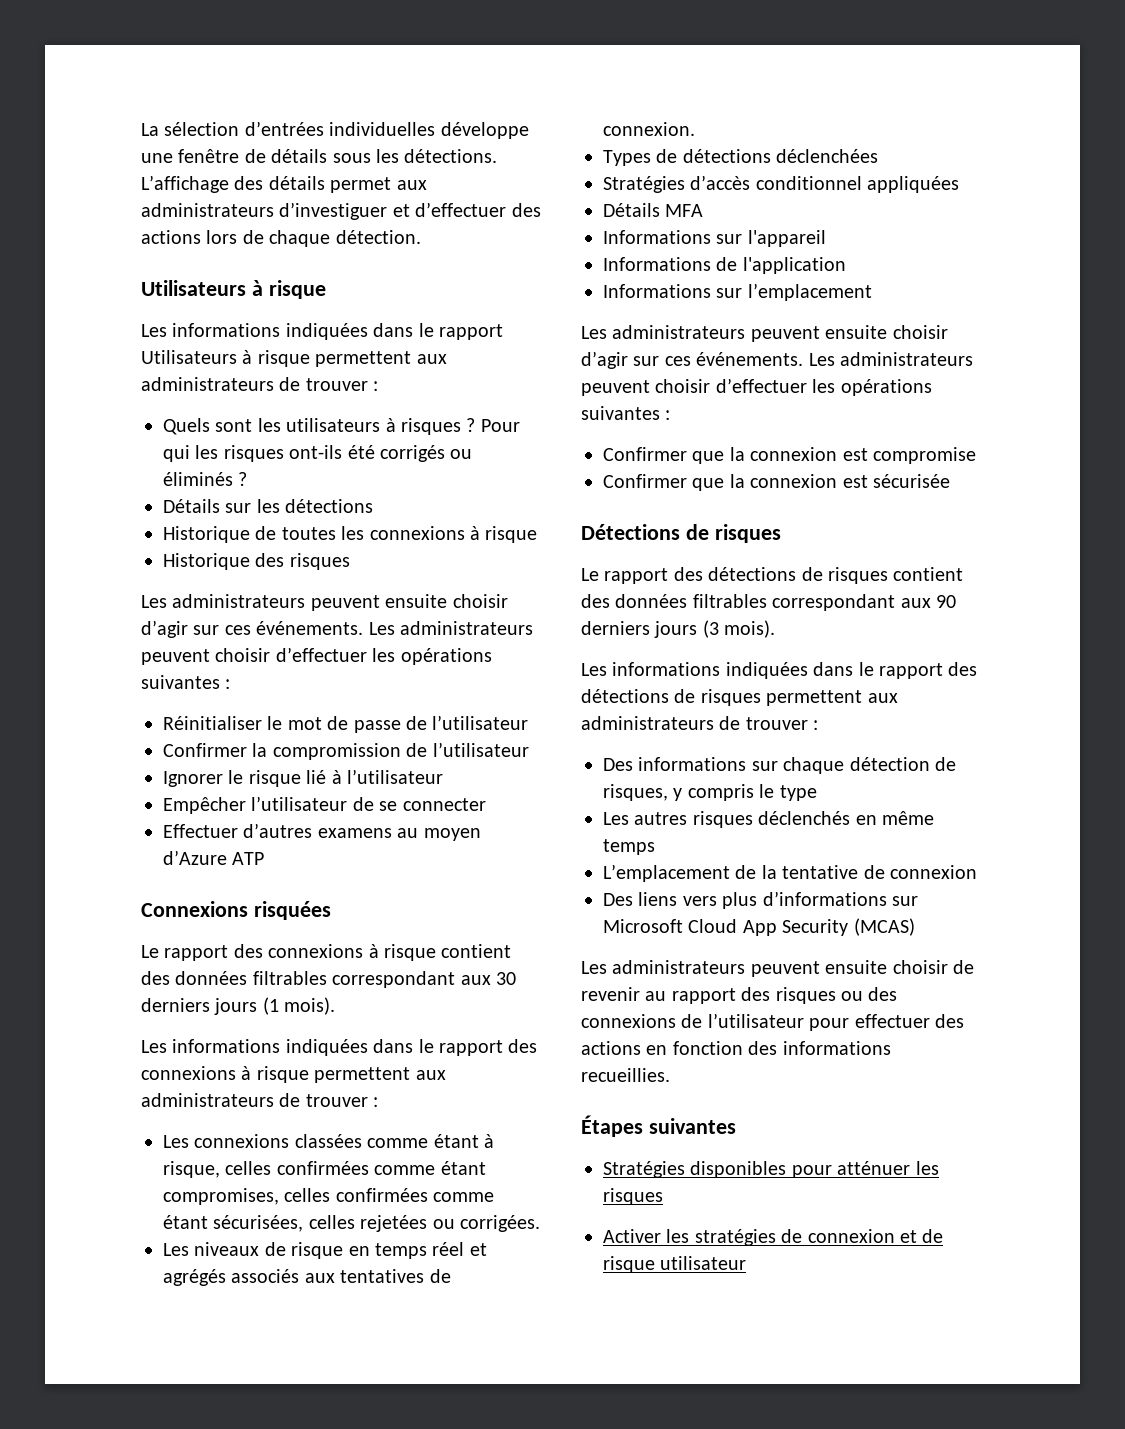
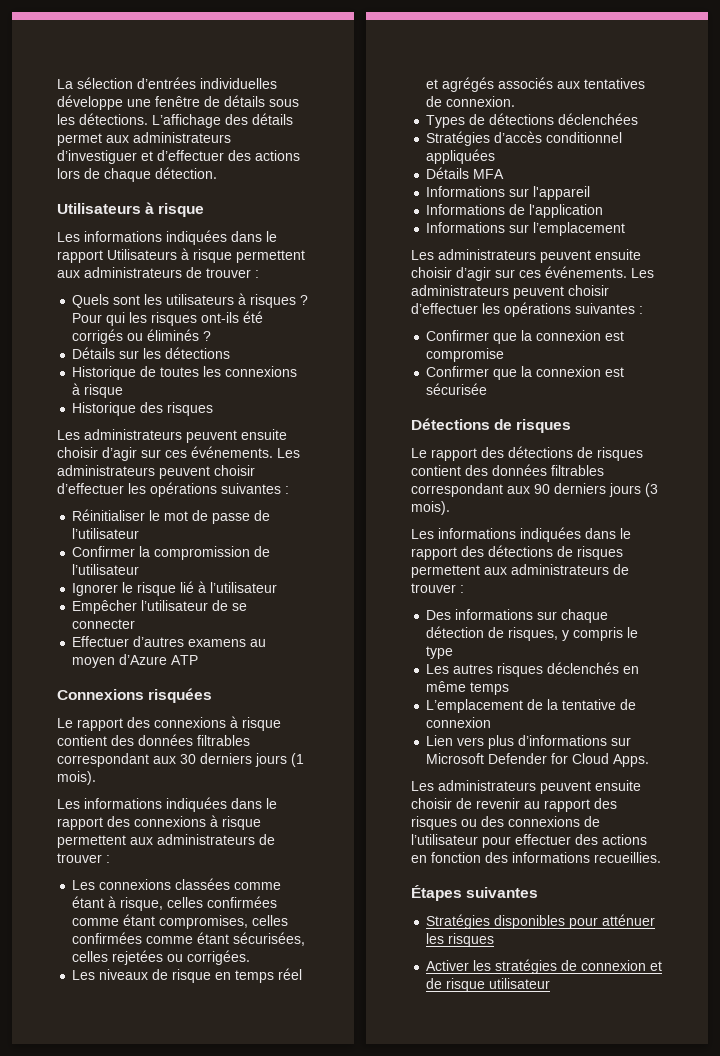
- Des liens vers plus d’informations sur Microsoft Cloud App Security (MCAS)
+ Lien vers plus d’informations sur Microsoft Defender for Cloud Apps.

